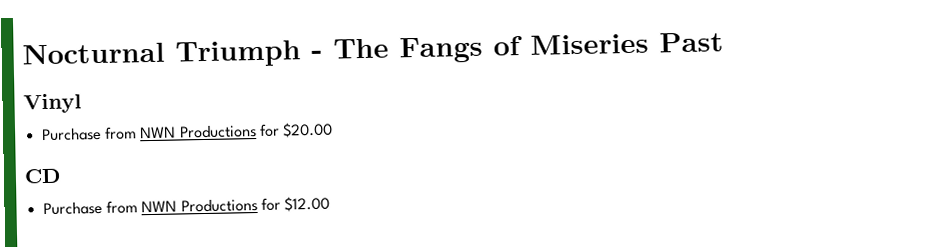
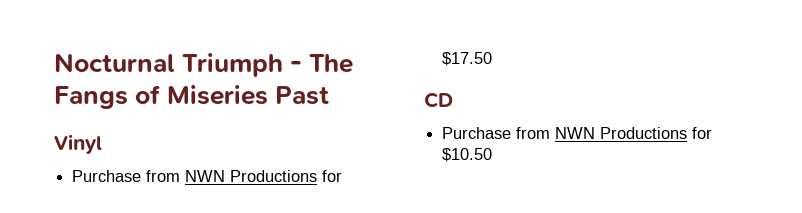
- Purchase from NWN Productions for $20.00
+ Purchase from NWN Productions for $17.50
- Purchase from NWN Productions for $12.00
+ Purchase from NWN Productions for $10.50

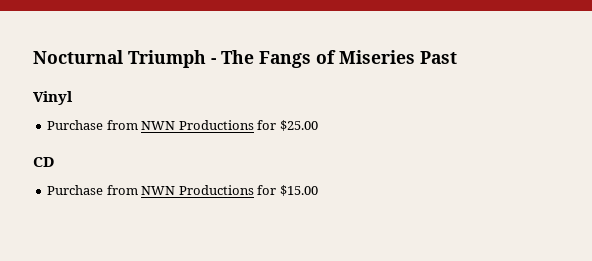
- Purchase from NWN Productions for $17.50
+ Purchase from NWN Productions for $25.00
- Purchase from NWN Productions for $10.50
+ Purchase from NWN Productions for $15.00

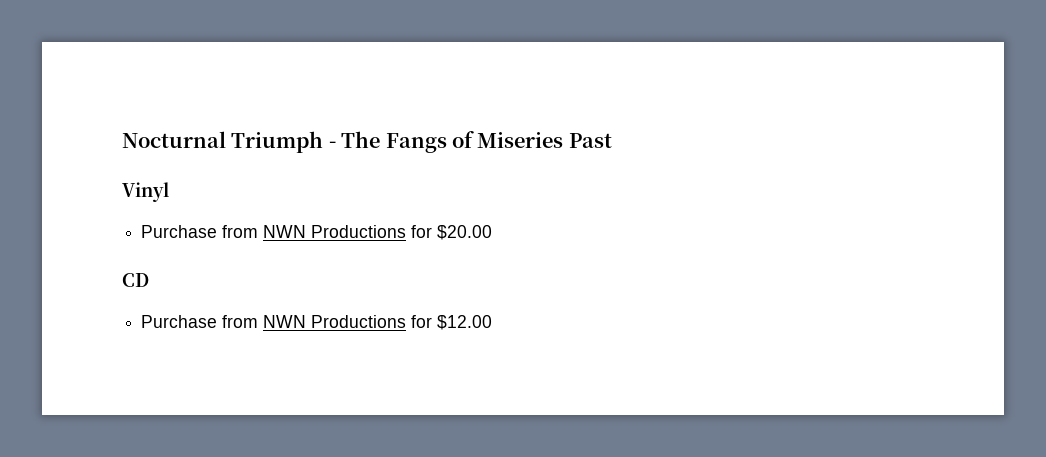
- Purchase from NWN Productions for $25.00
+ Purchase from NWN Productions for $20.00
- Purchase from NWN Productions for $15.00
+ Purchase from NWN Productions for $12.00

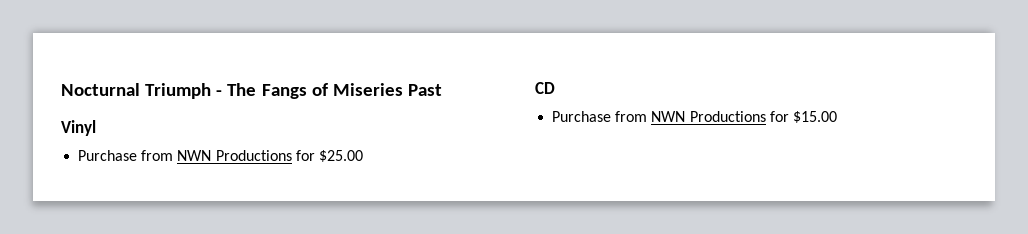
- Purchase from NWN Productions for $20.00
+ Purchase from NWN Productions for $25.00
- Purchase from NWN Productions for $12.00
+ Purchase from NWN Productions for $15.00

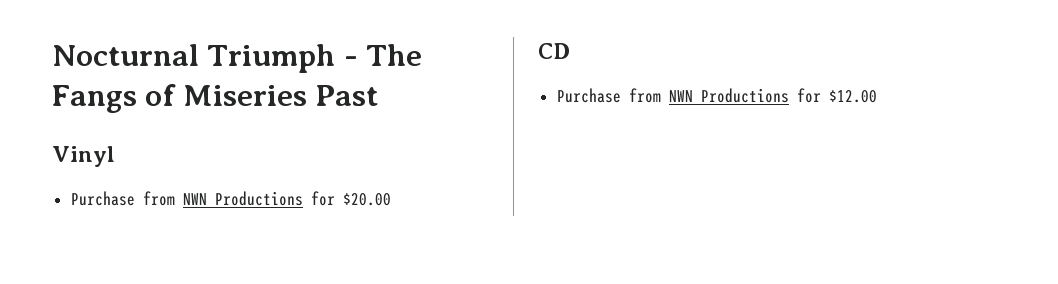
- Purchase from NWN Productions for $25.00
+ Purchase from NWN Productions for $20.00
- Purchase from NWN Productions for $15.00
+ Purchase from NWN Productions for $12.00

